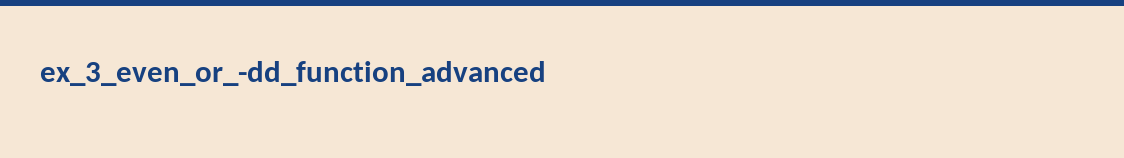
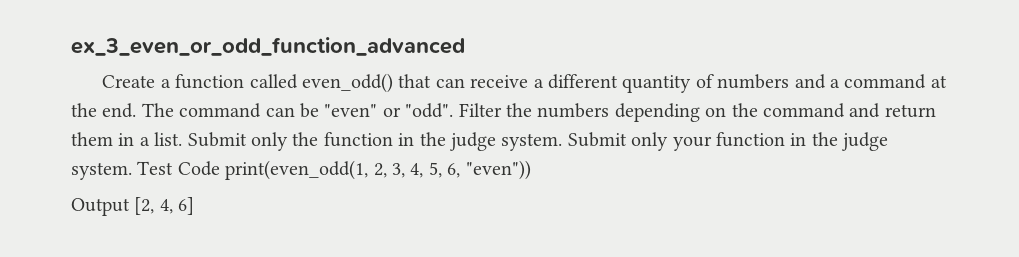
- ex_3_even_or_-dd_function_advanced
+ ex_3_even_or_odd_function_advanced
+ Create a function called even_odd() that can receive a different quantity of numbers and a command at the end. The command can be "even" or "odd". Filter the numbers depending on the command and return them in a list. Submit only the function in the judge system. Submit only your function in the judge system. Test Code print(even_odd(1, 2, 3, 4, 5, 6, "even"))
+ Output [2, 4, 6]

